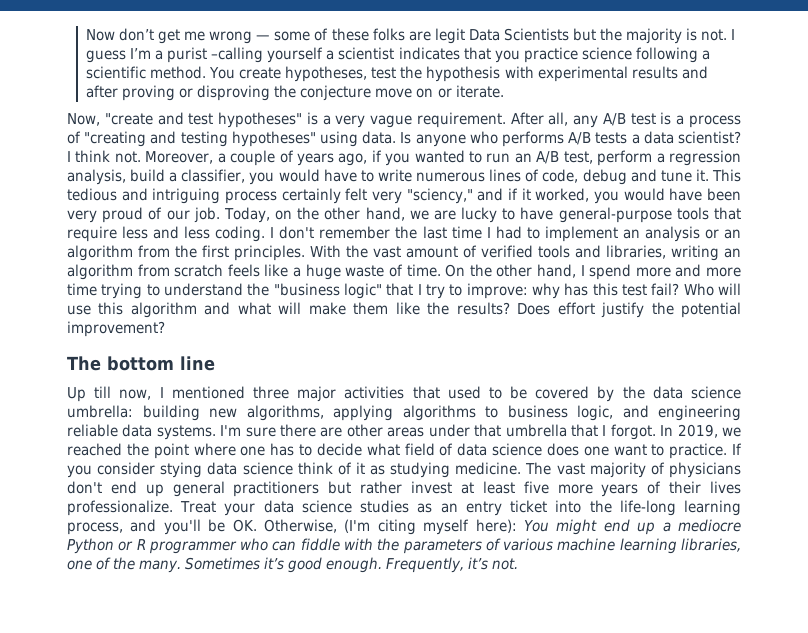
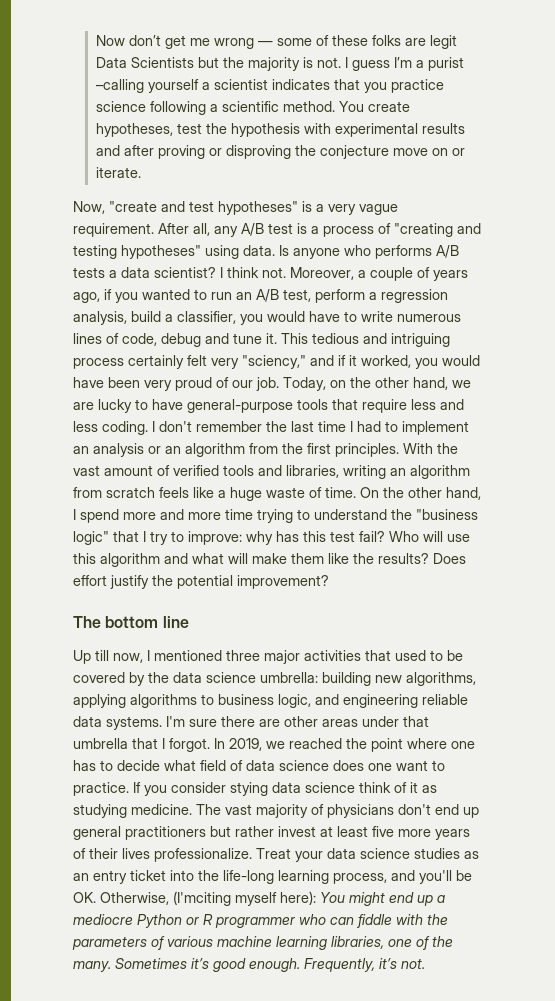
- Treat your data science studies as an entry ticket into the life-long learning process, and you'll be OK. Otherwise, (I'm citing myself here): You might end up a mediocre Python or R programmer who can fiddle with the parameters of various machine learning libraries, one of the many.
+ Treat your data science studies as an entry ticket into the life-long learning process, and you'll be OK. Otherwise, (I'mciting myself here): You might end up a mediocre Python or R programmer who can fiddle with the parameters of various machine learning libraries, one of the many.

